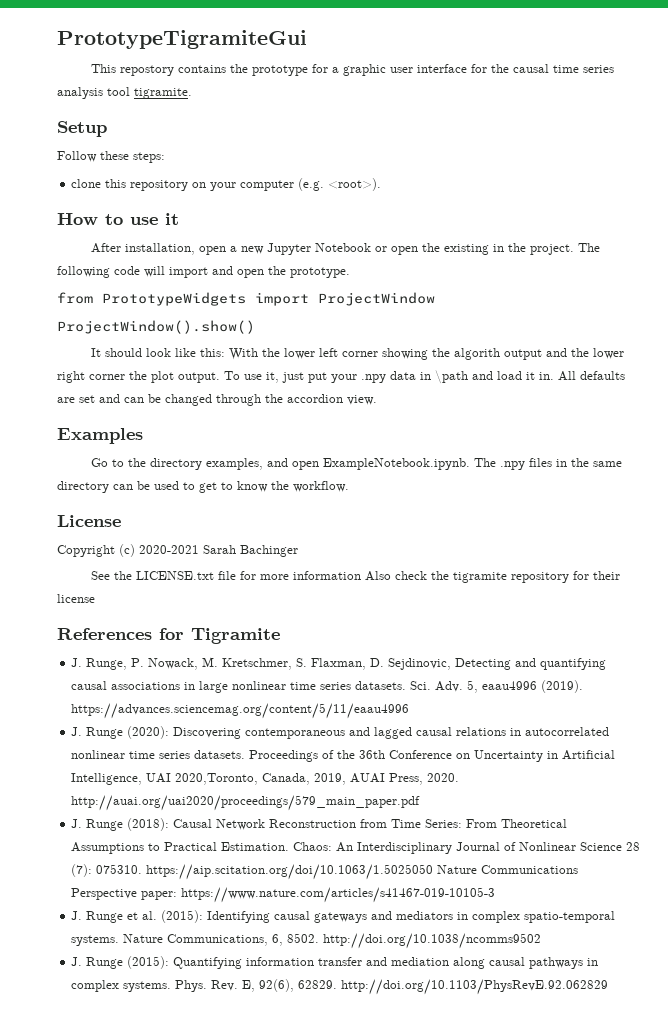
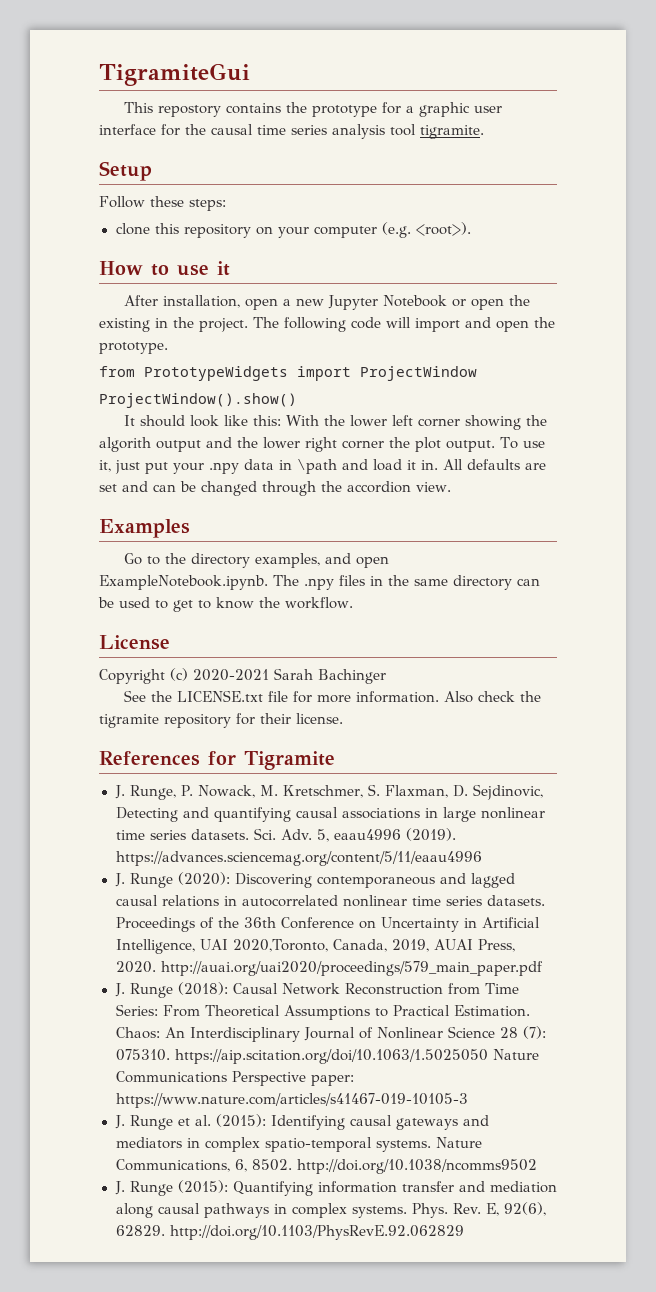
- PrototypeTigramiteGui
+ TigramiteGui
- See the LICENSE.txt file for more information Also check the tigramite repository for their license
+ See the LICENSE.txt file for more information. Also check the tigramite repository for their license.

